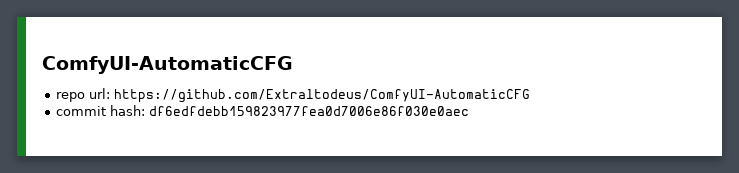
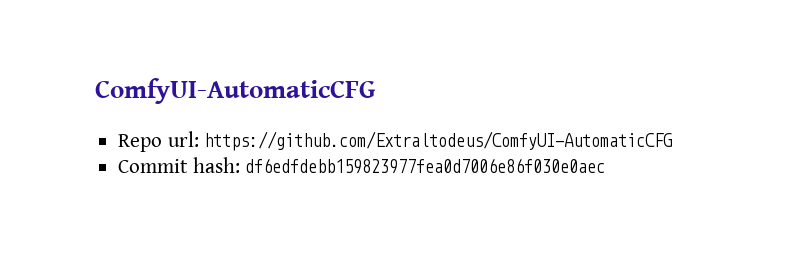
- repo url: https://github.com/Extraltodeus/ComfyUI-AutomaticCFG
+ Repo url: https://github.com/Extraltodeus/ComfyUI-AutomaticCFG
- commit hash: df6edfdebb159823977fea0d7006e86f030e0aec
+ Commit hash: df6edfdebb159823977fea0d7006e86f030e0aec

